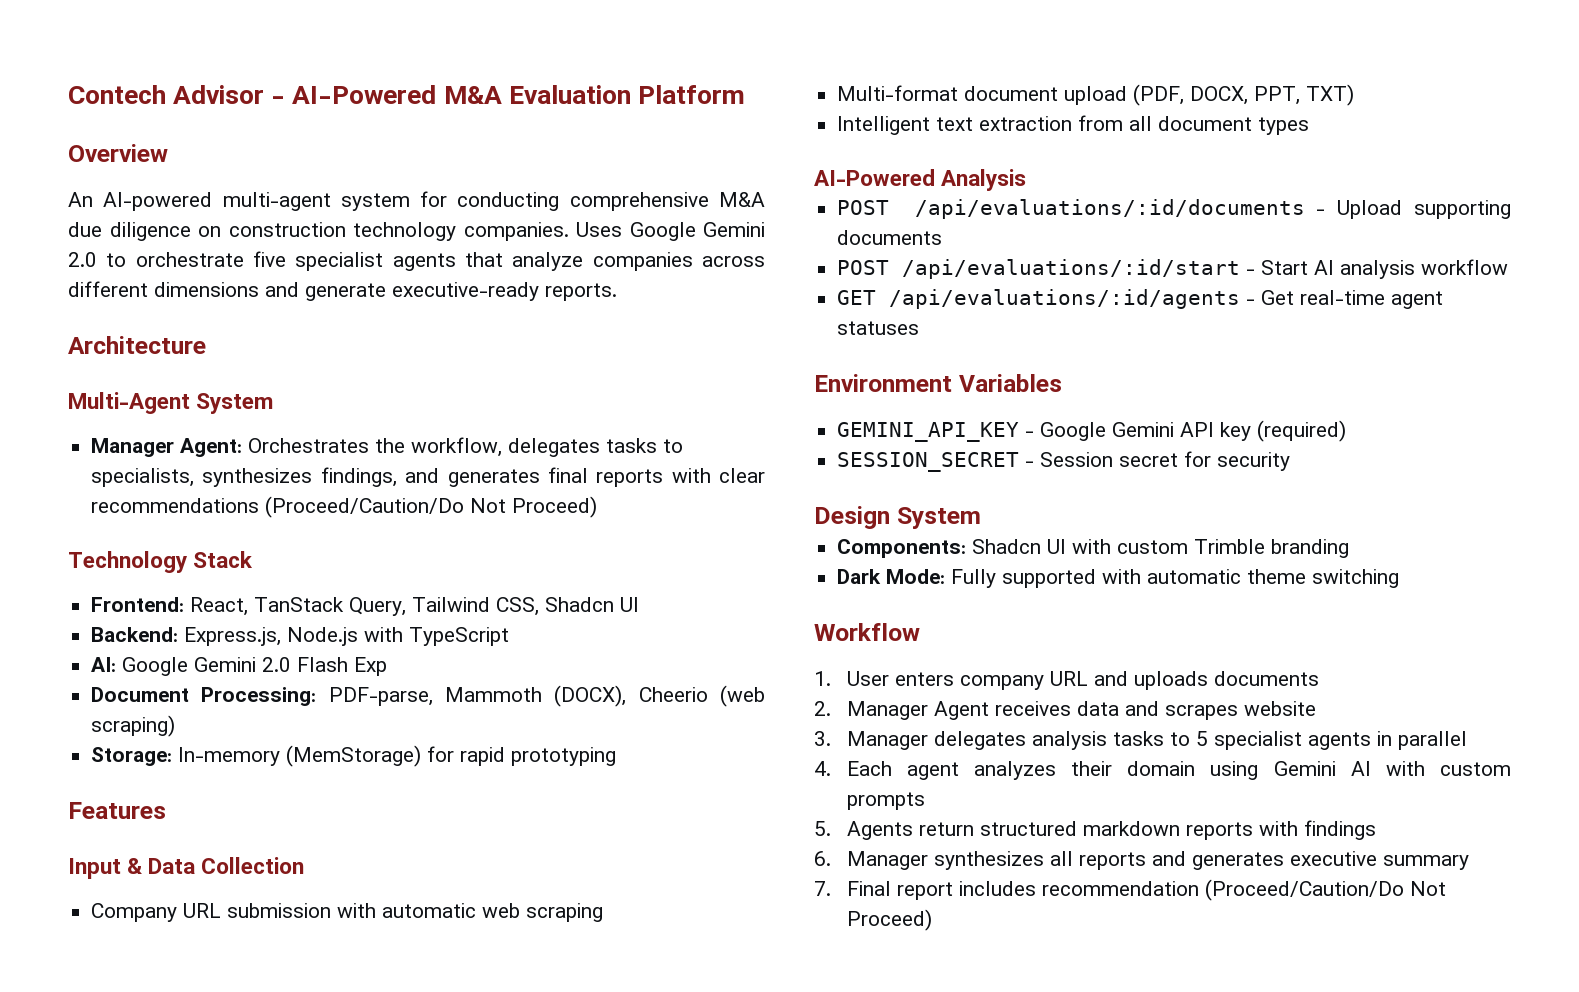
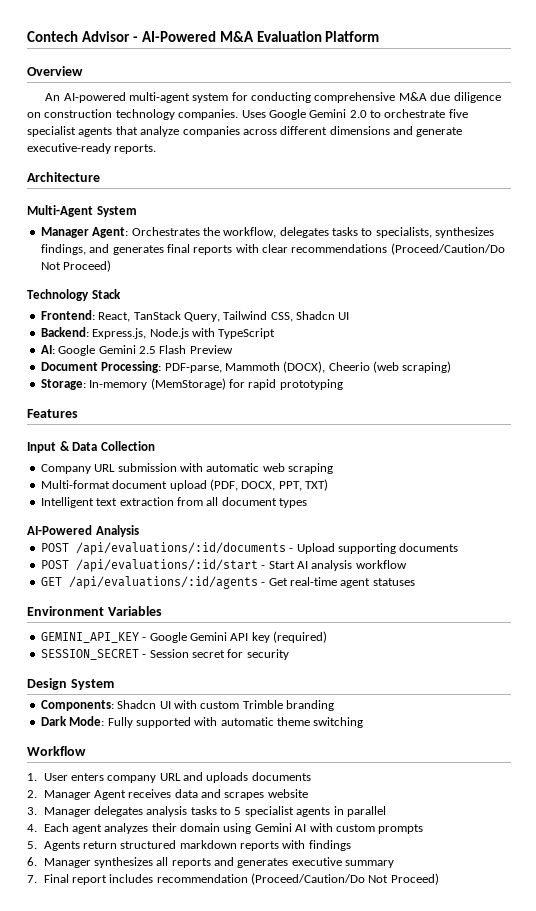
- AI: Google Gemini 2.0 Flash Exp
+ AI: Google Gemini 2.5 Flash Preview

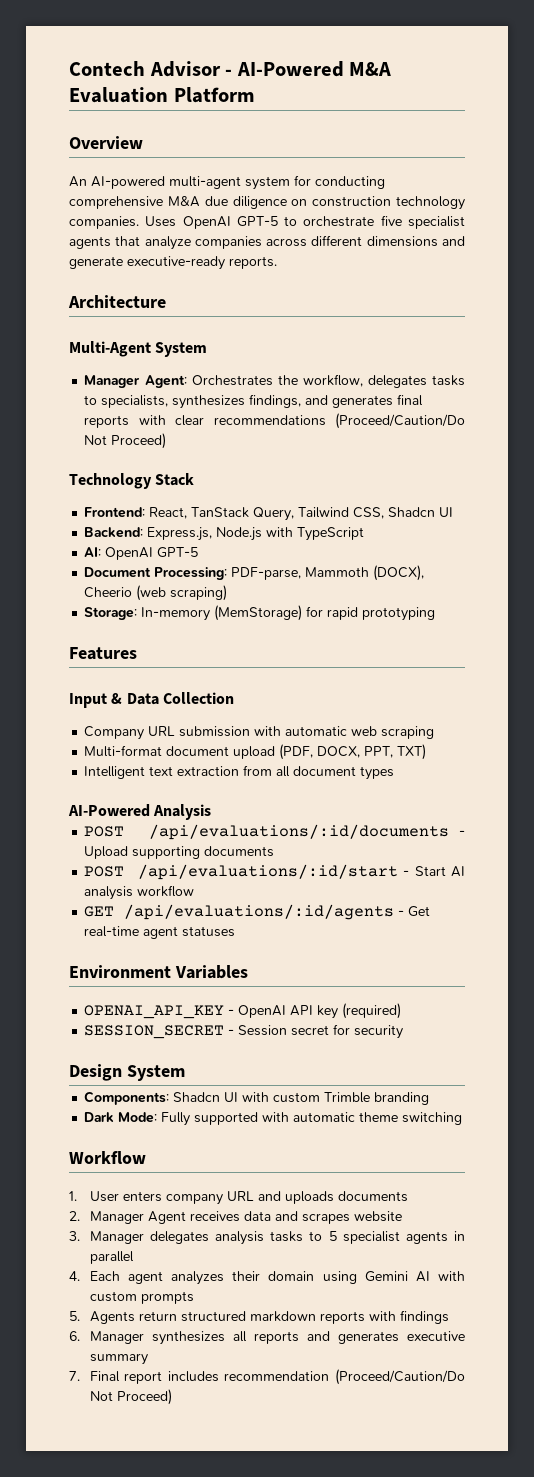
- Uses Google Gemini 2.0 to orchestrate five specialist agents that analyze companies across different dimensions and generate executive-ready reports.
+ Uses OpenAI GPT-5 to orchestrate five specialist agents that analyze companies across different dimensions and generate executive-ready reports.
- AI: Google Gemini 2.5 Flash Preview
+ AI: OpenAI GPT-5
- GEMINI_API_KEY - Google Gemini API key (required)
+ OPENAI_API_KEY - OpenAI API key (required)

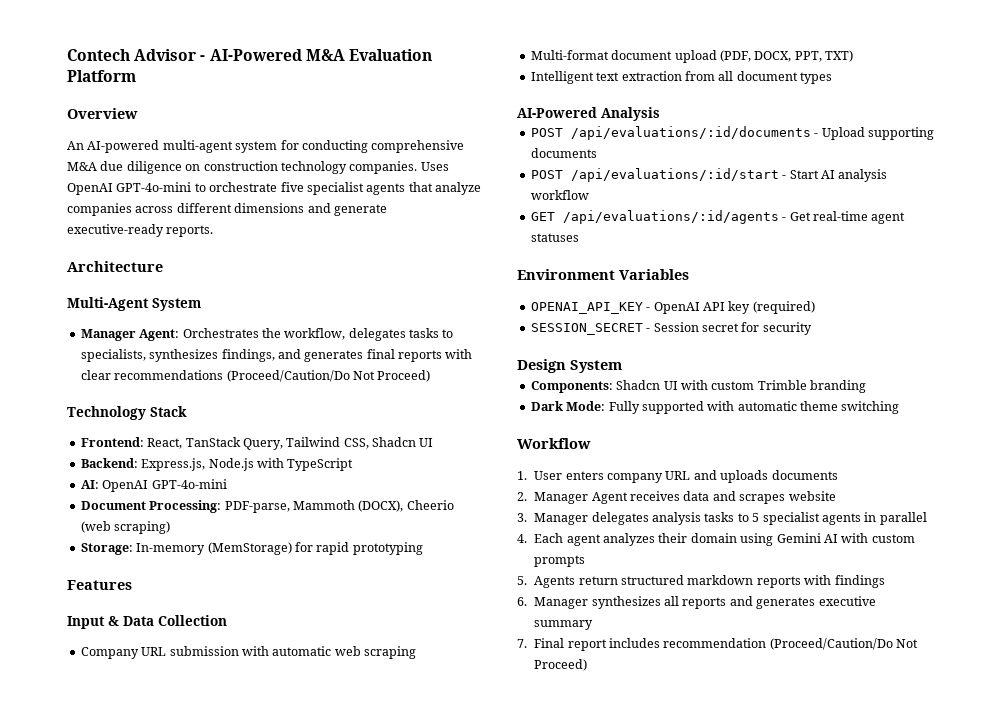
- Uses OpenAI GPT-5 to orchestrate five specialist agents that analyze companies across different dimensions and generate executive-ready reports.
+ Uses OpenAI GPT-4o-mini to orchestrate five specialist agents that analyze companies across different dimensions and generate executive-ready reports.
- AI: OpenAI GPT-5
+ AI: OpenAI GPT-4o-mini

